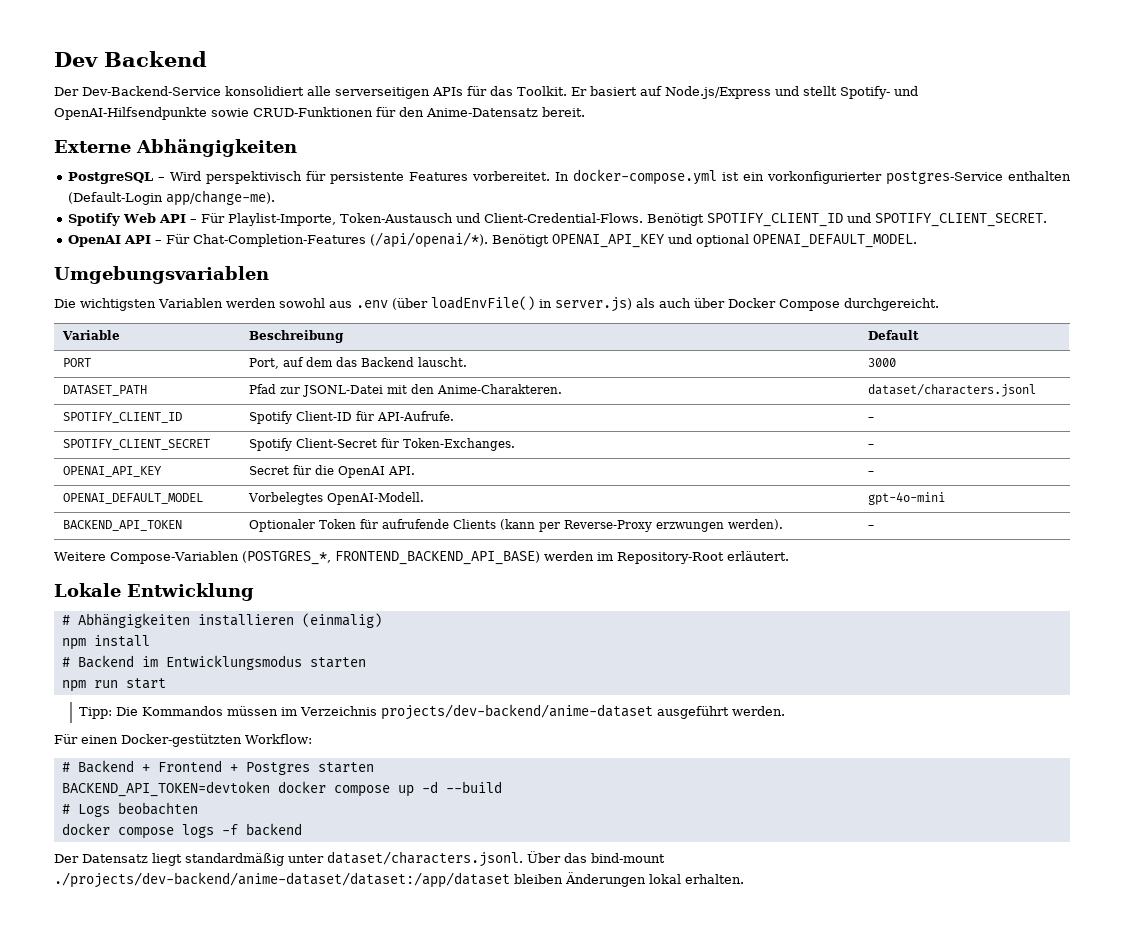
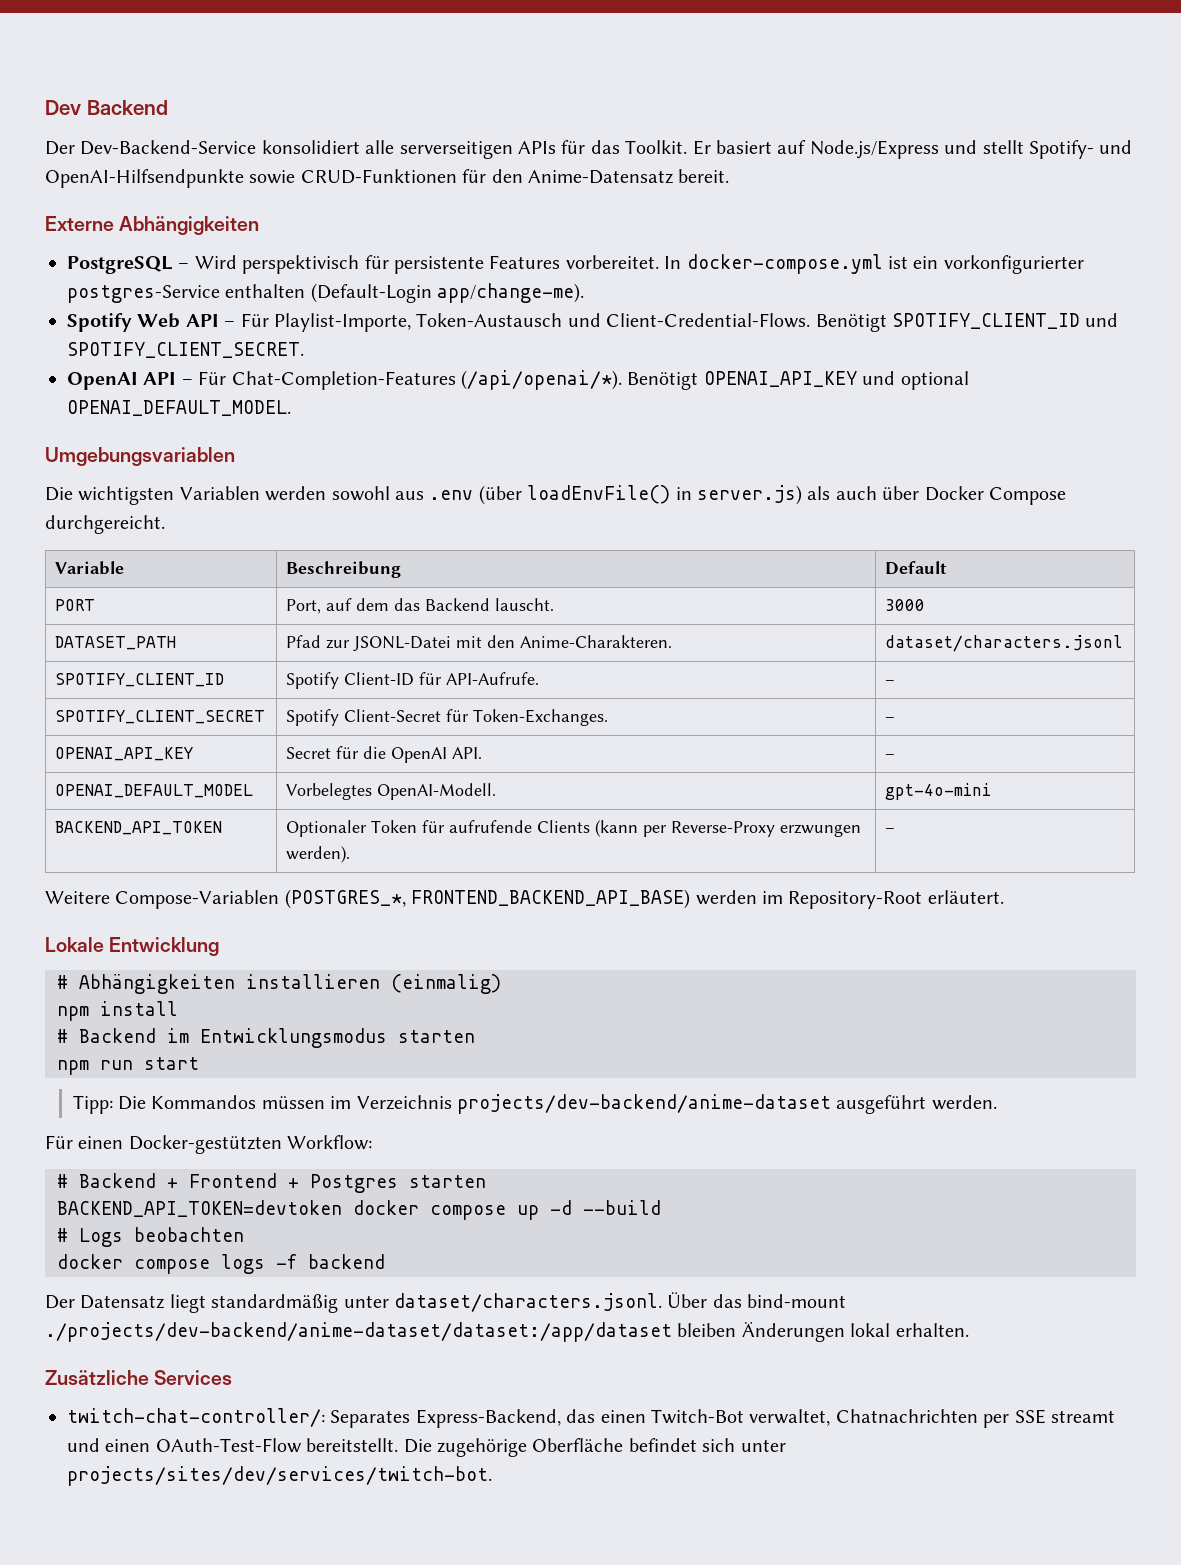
+ Zusätzliche Services
+ twitch-chat-controller/: Separates Express-Backend, das einen Twitch-Bot verwaltet, Chatnachrichten per SSE streamt und einen OAuth-Test-Flow bereitstellt. Die zugehörige Oberfläche befindet sich unter projects/sites/dev/services/twitch-bot.

